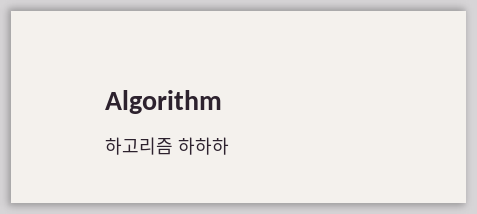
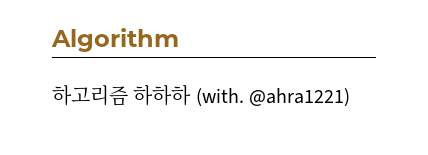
- 하고리즘 하하하
+ 하고리즘 하하하 (with. @ahra1221)

